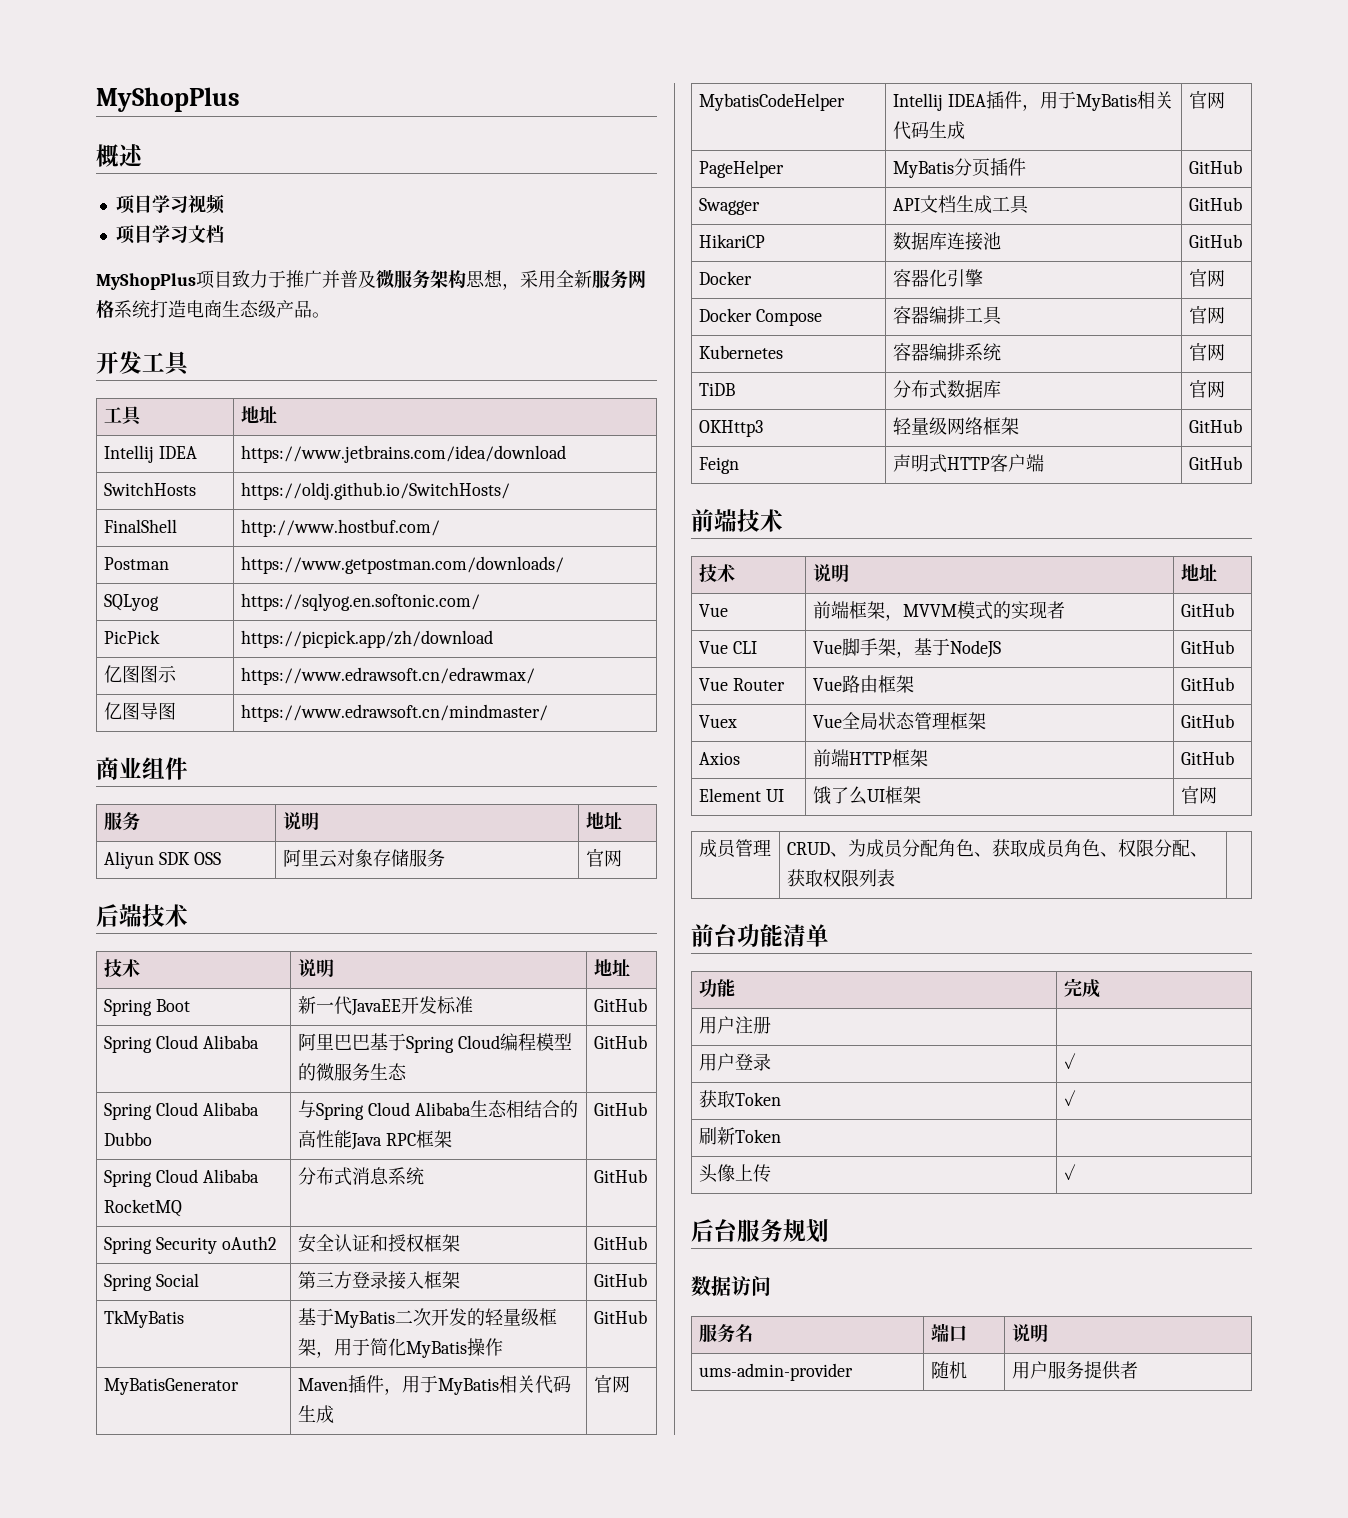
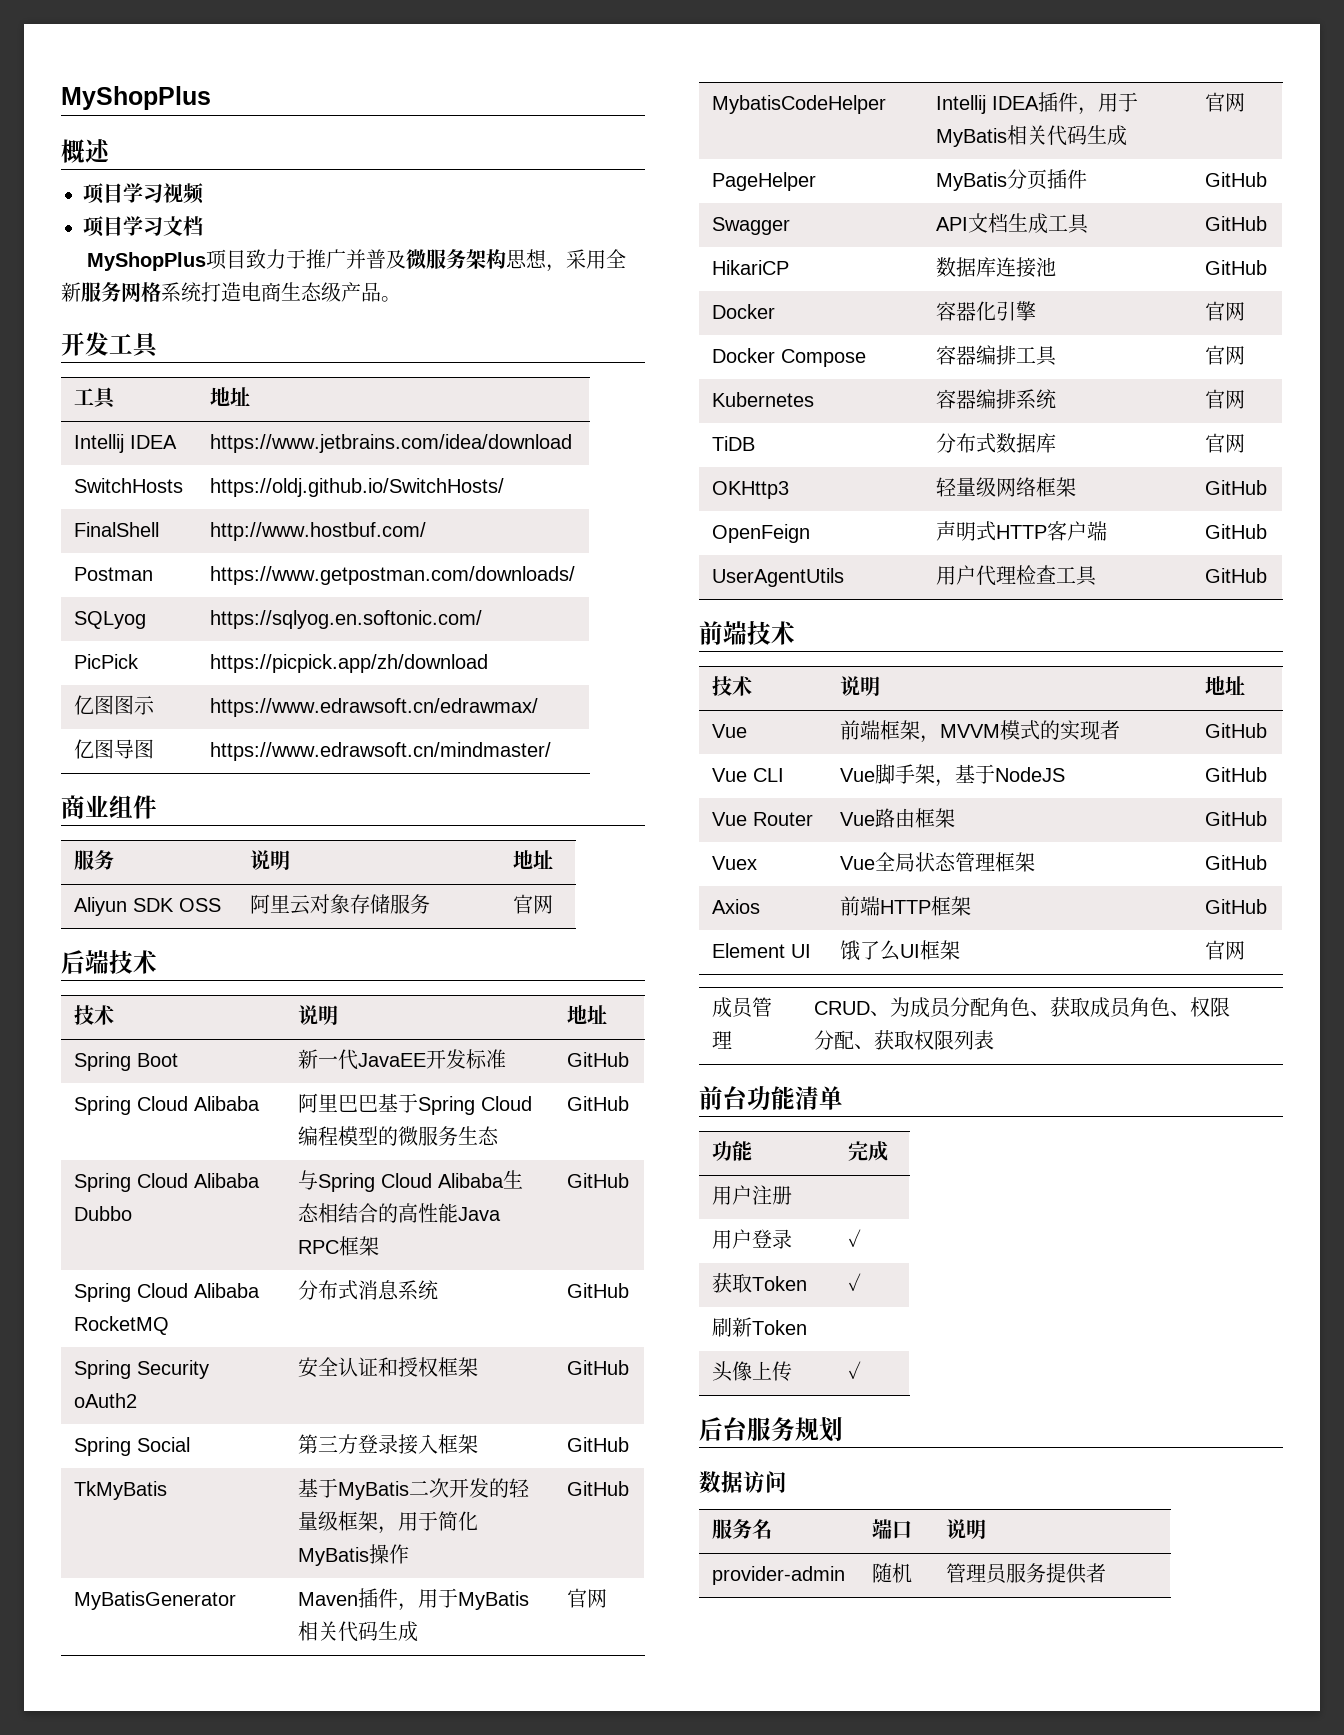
- Feign | 声明式HTTP客户端 | GitHub
+ OpenFeign | 声明式HTTP客户端 | GitHub
+ UserAgentUtils | 用户代理检查工具 | GitHub
- ums-admin-provider | 随机 | 用户服务提供者
+ provider-admin | 随机 | 管理员服务提供者

